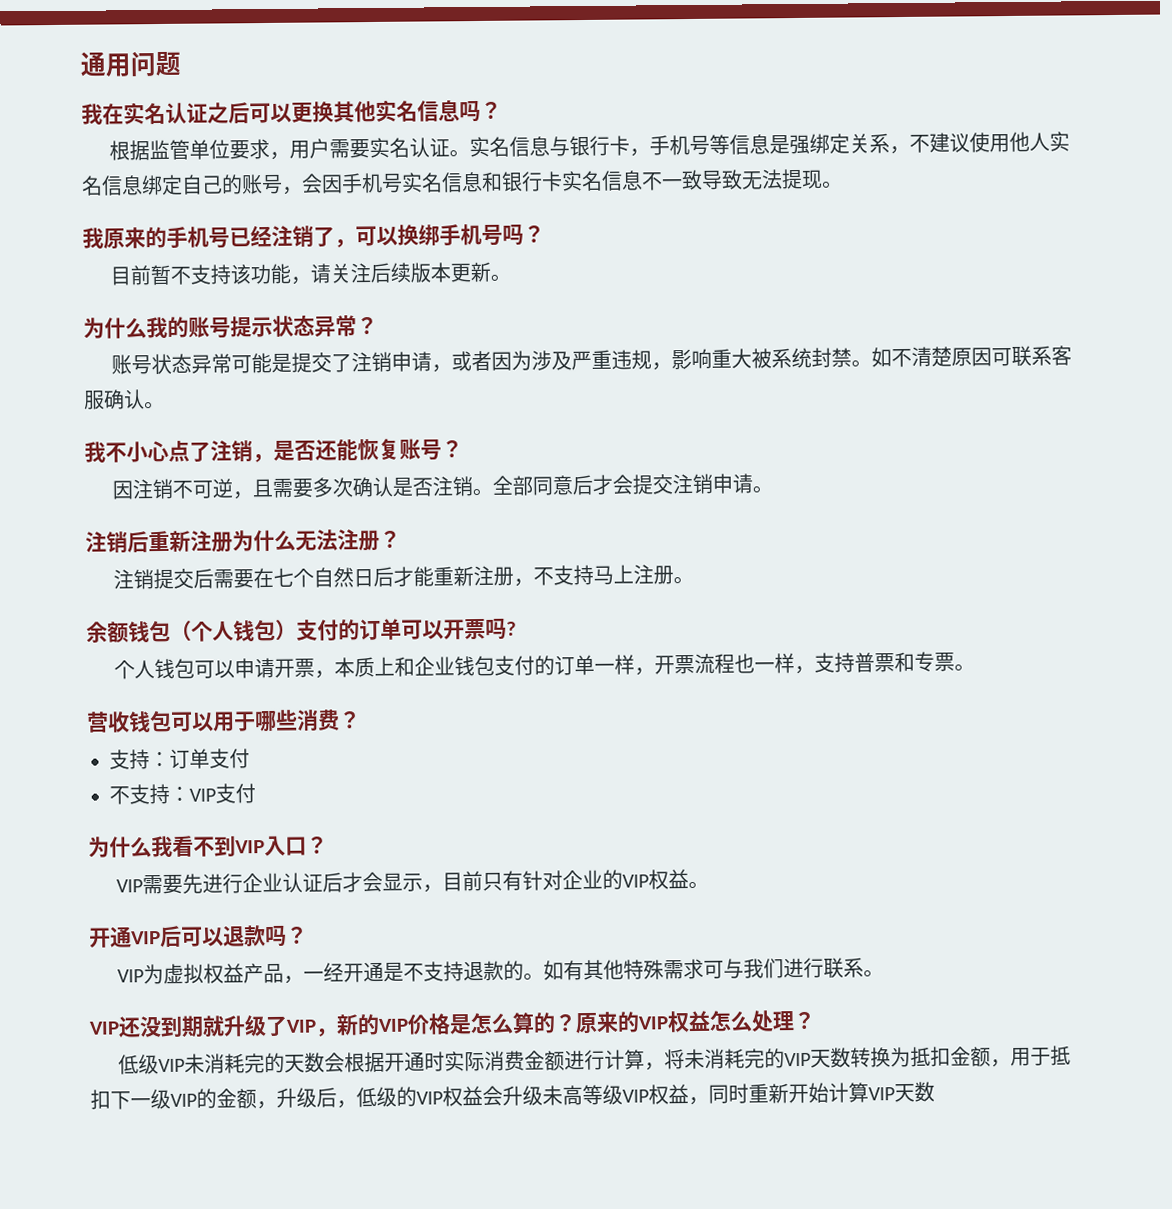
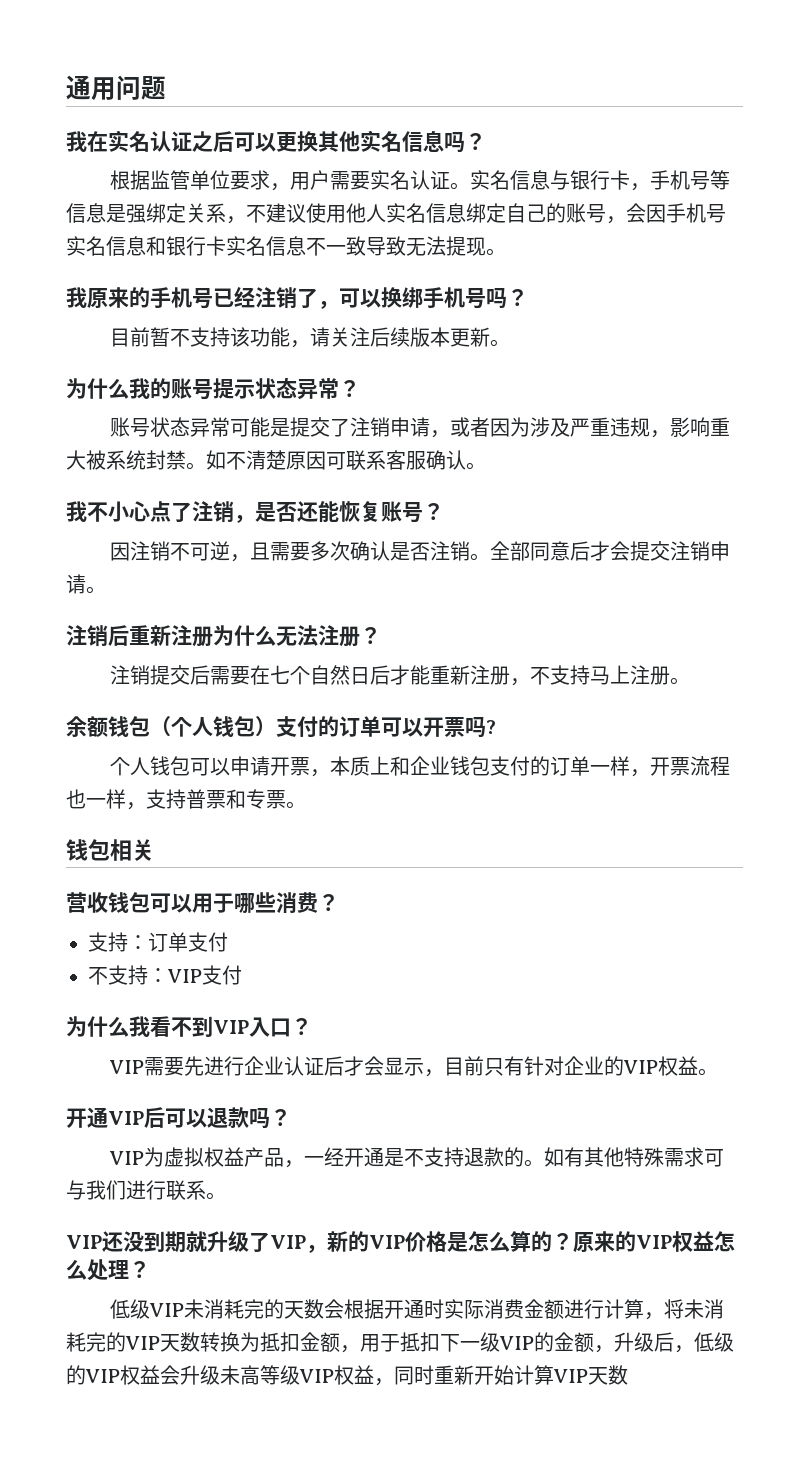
+ 钱包相关

